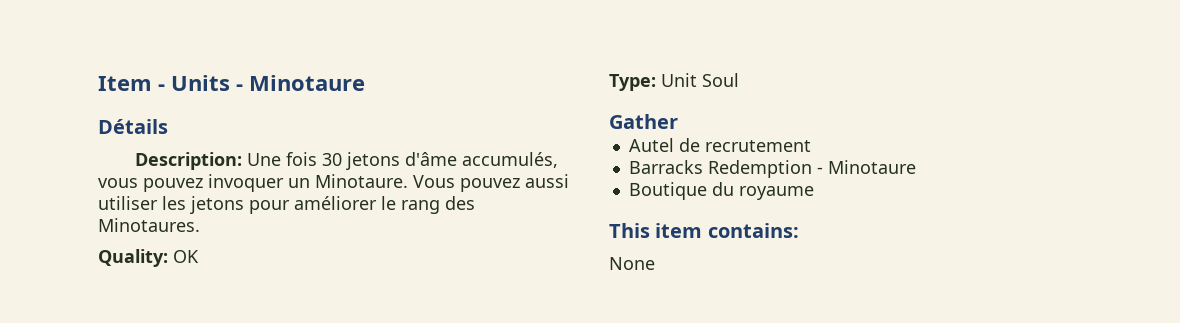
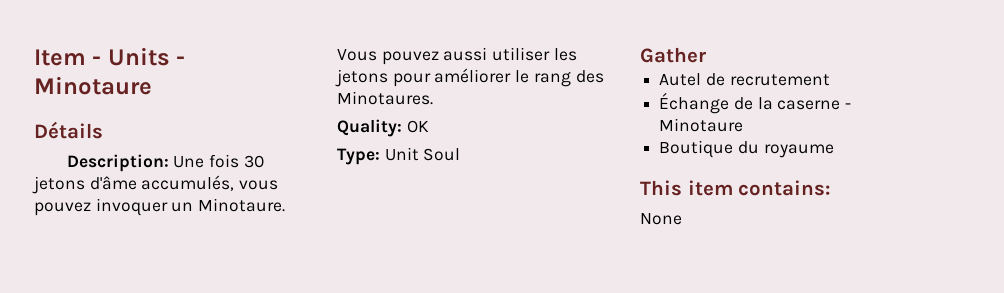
- Barracks Redemption - Minotaure
+ Échange de la caserne - Minotaure

